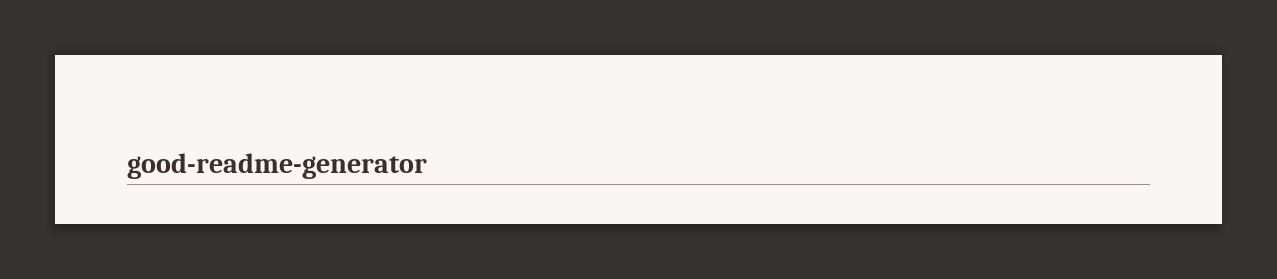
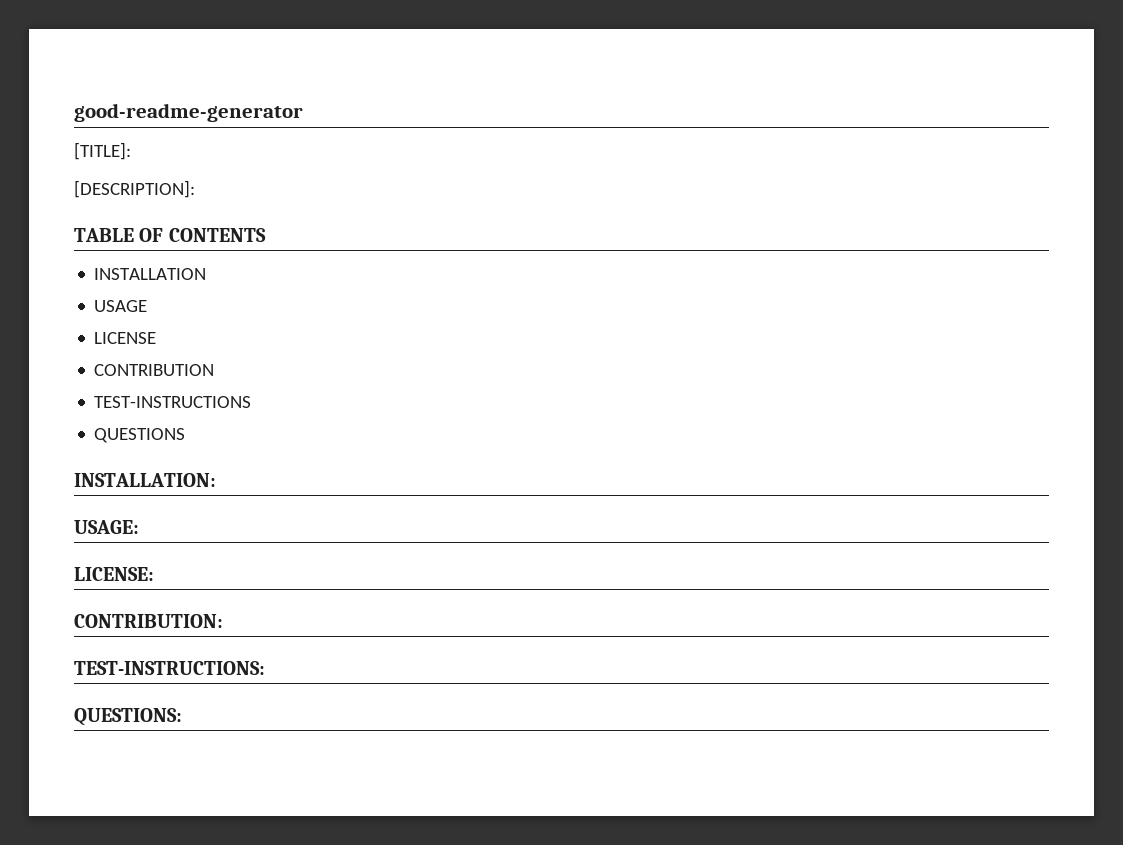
+ [TITLE]:
+ [DESCRIPTION]:
+ TABLE OF CONTENTS
+ INSTALLATION
+ USAGE
+ LICENSE
+ CONTRIBUTION
+ TEST-INSTRUCTIONS
+ QUESTIONS
+ INSTALLATION:
+ USAGE:
+ LICENSE:
+ CONTRIBUTION:
+ TEST-INSTRUCTIONS:
+ QUESTIONS:

